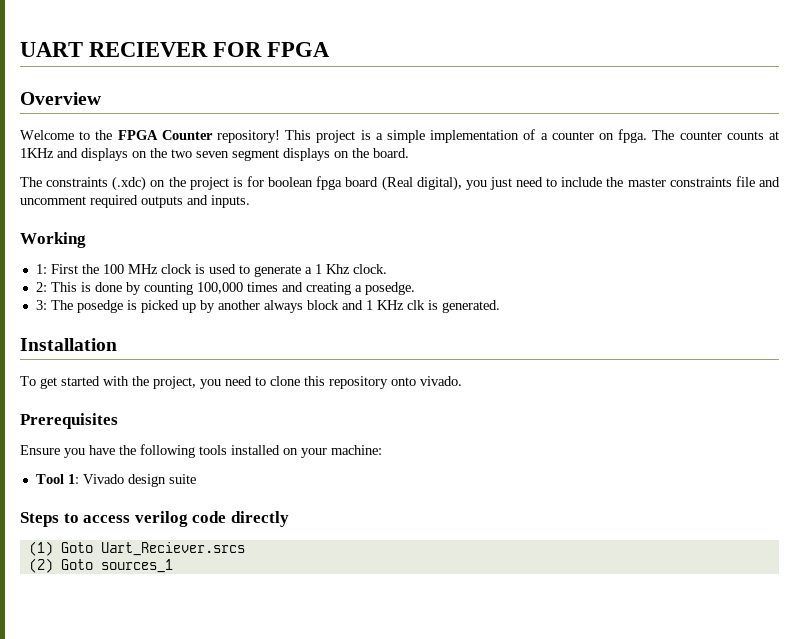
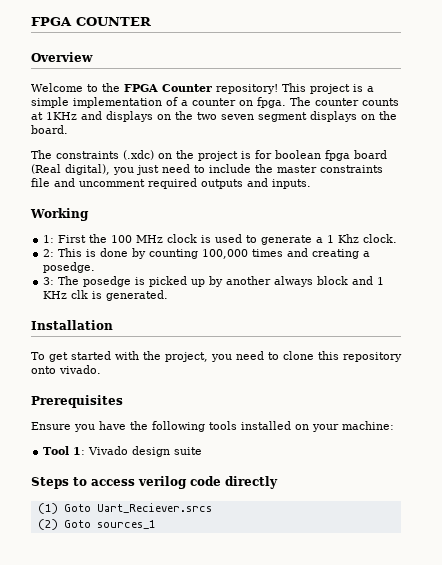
- UART RECIEVER FOR FPGA
+ FPGA COUNTER

